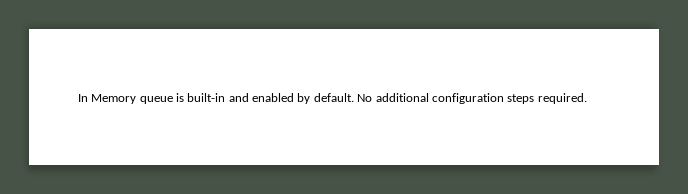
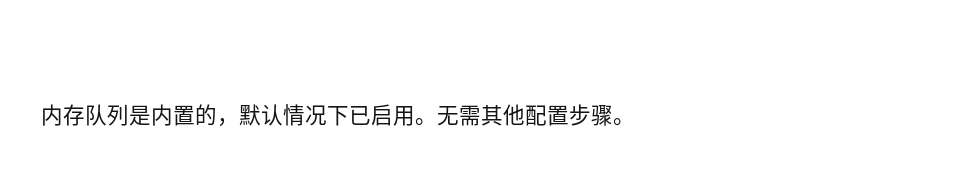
- In Memory queue is built-in and enabled by default. No additional configuration steps required.
+ 内存队列是内置的，默认情况下已启用。无需其他配置步骤。

